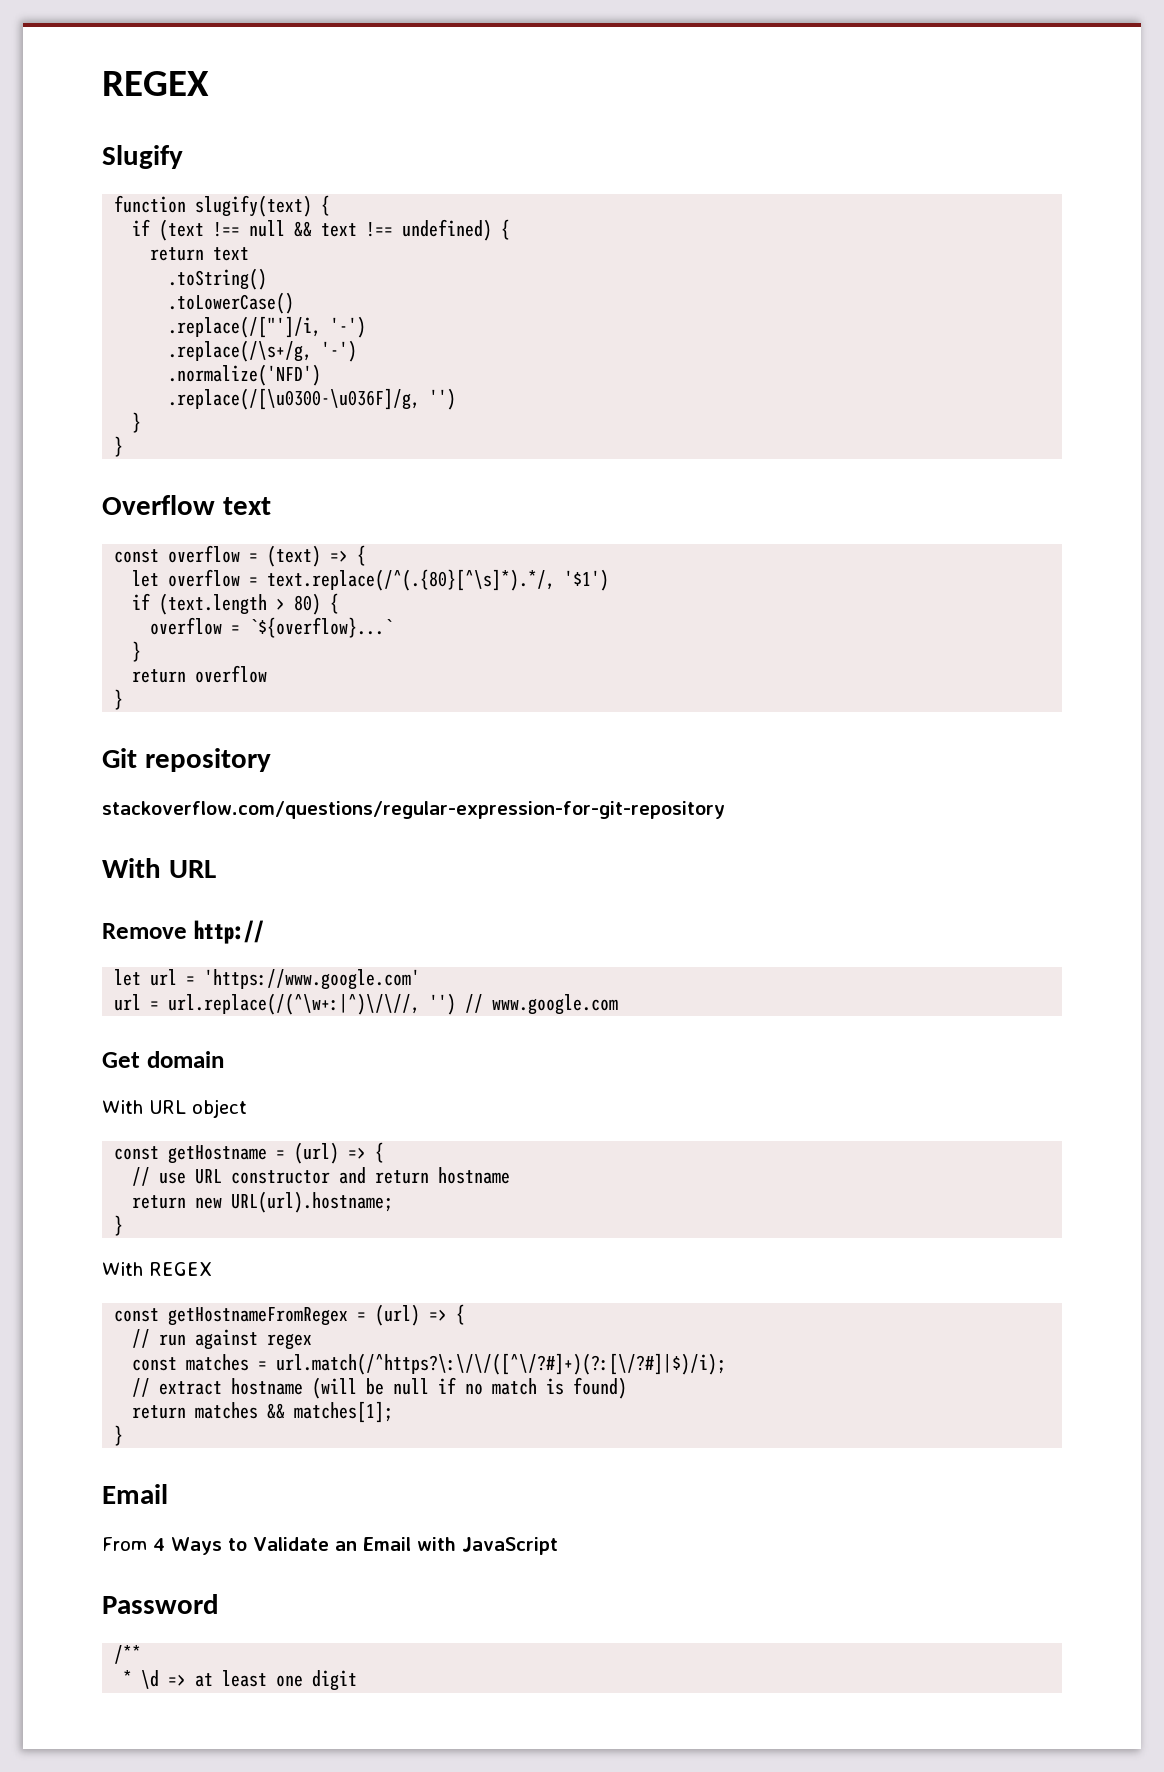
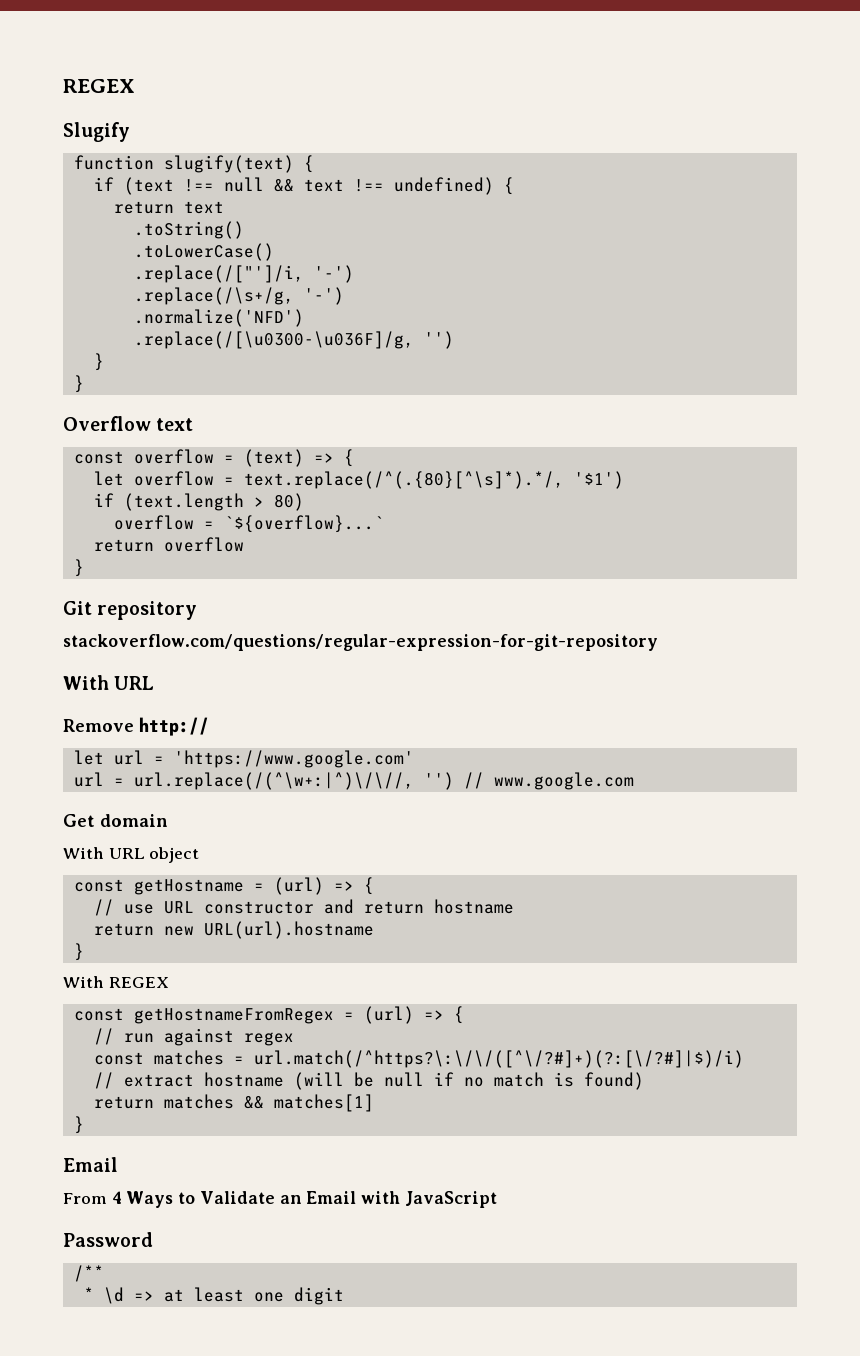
- if (text.length > 80) {
+ if (text.length > 80)
  overflow = `${overflow}...`
- }
- return new URL(url).hostname;
+ return new URL(url).hostname
- const matches = url.match(/^https?\:\/\/([^\/?#]+)(?:[\/?#]|$)/i);
+ const matches = url.match(/^https?\:\/\/([^\/?#]+)(?:[\/?#]|$)/i)
- return matches && matches[1];
+ return matches && matches[1]

